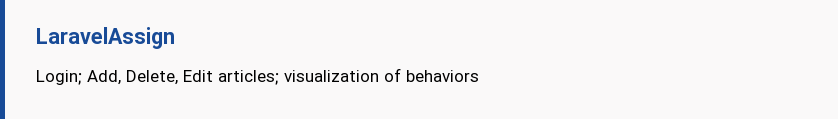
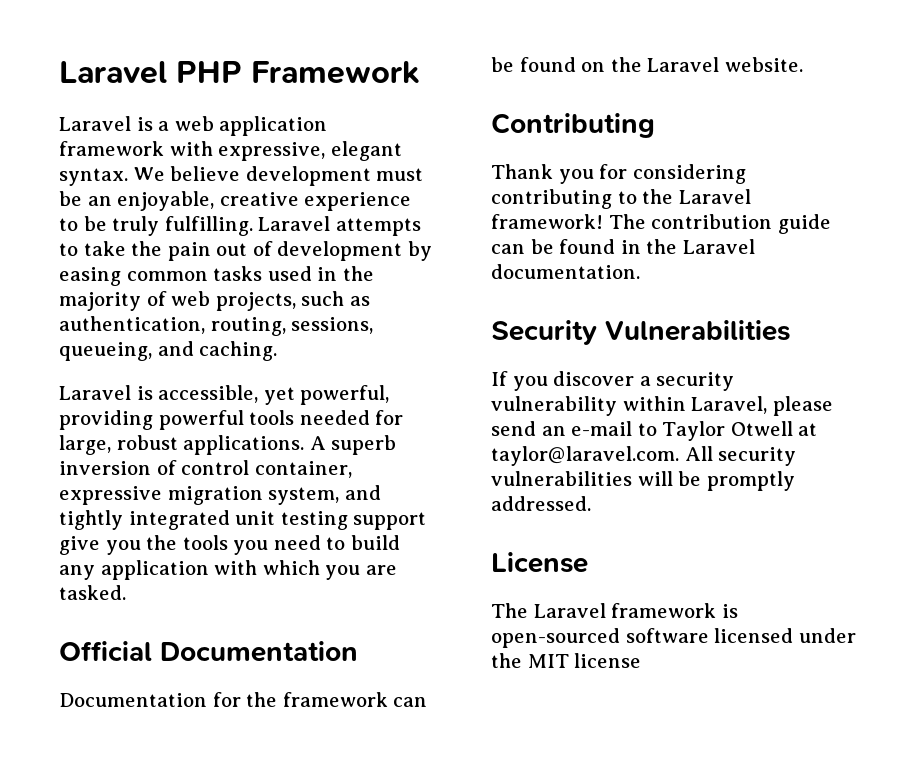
- LaravelAssign
- Login; Add, Delete, Edit articles; visualization of behaviors
+ Laravel PHP Framework
+ Laravel is a web application framework with expressive, elegant syntax. We believe development must be an enjoyable, creative experience to be truly fulfilling. Laravel attempts to take the pain out of development by easing common tasks used in the majority of web projects, such as authentication, routing, sessions, queueing, and caching.
+ Laravel is accessible, yet powerful, providing powerful tools needed for large, robust applications. A superb inversion of control container, expressive migration system, and tightly integrated unit testing support give you the tools you need to build any application with which you are tasked.
+ Official Documentation
+ Documentation for the framework can be found on the Laravel website.
+ Contributing
+ Thank you for considering contributing to the Laravel framework! The contribution guide can be found in the Laravel documentation.
+ Security Vulnerabilities
+ If you discover a security vulnerability within Laravel, please send an e-mail to Taylor Otwell at taylor@laravel.com. All security vulnerabilities will be promptly addressed.
+ License
+ The Laravel framework is open-sourced software licensed under the MIT license

